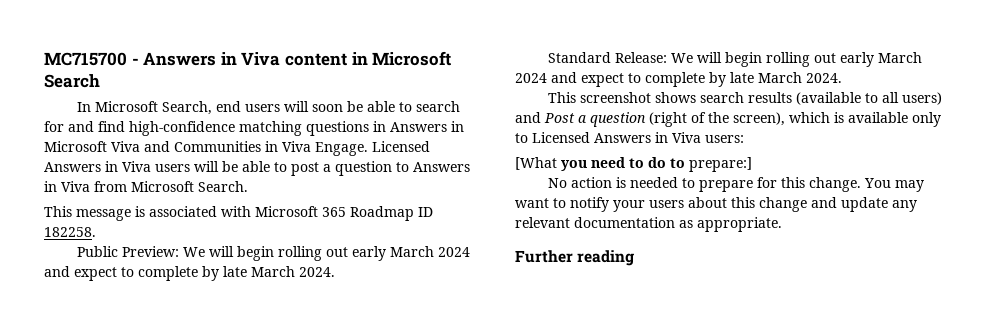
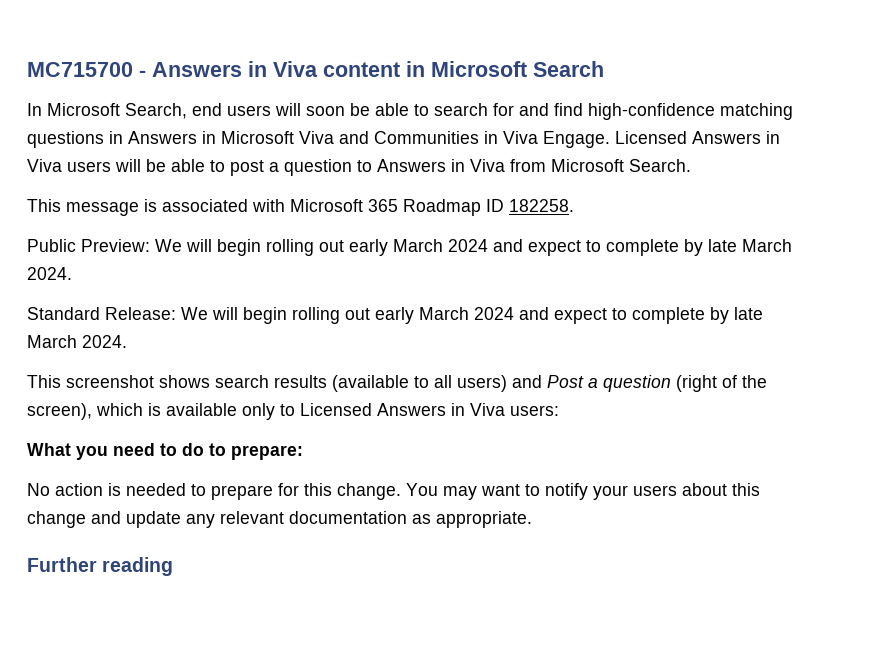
- [What you need to do to prepare:]
+ What you need to do to prepare:

